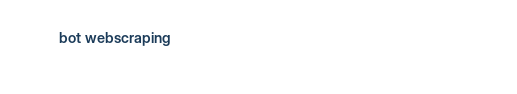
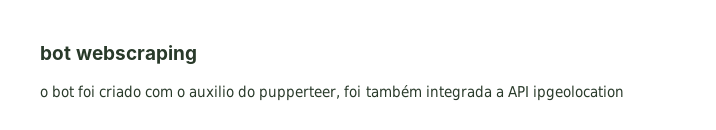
+ o bot foi criado com o auxilio do pupperteer, foi também integrada a API ipgeolocation

